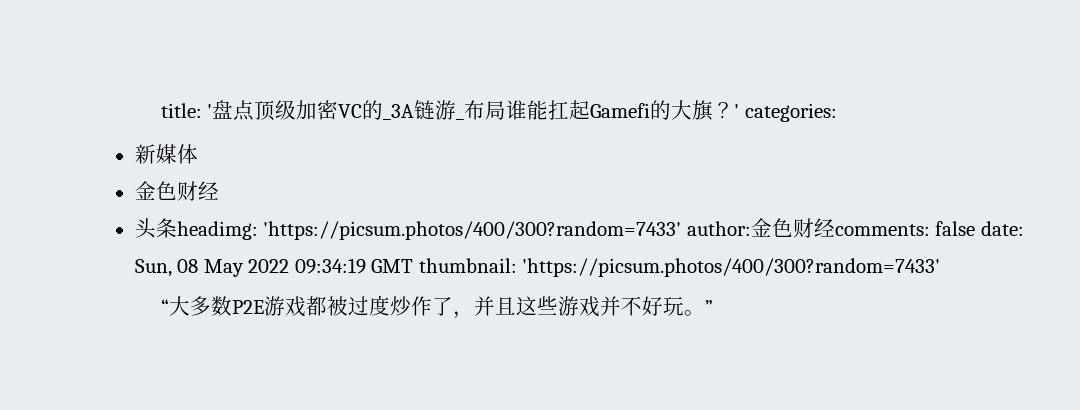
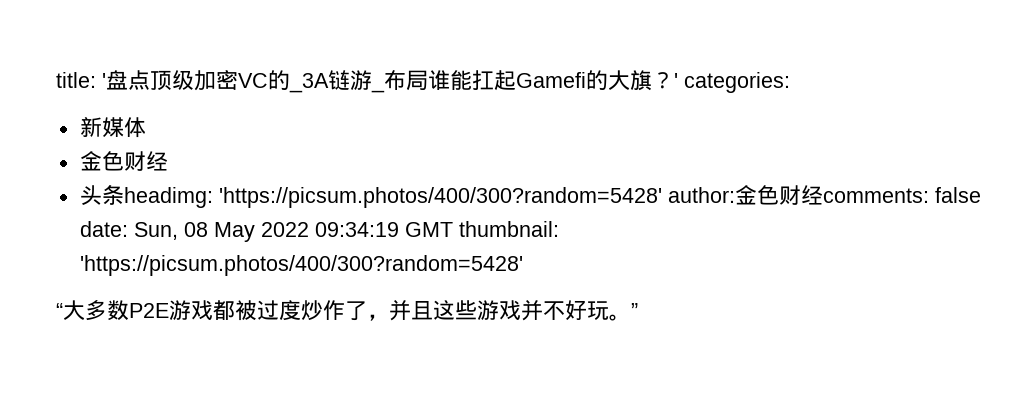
- 头条headimg: 'https://picsum.photos/400/300?random=7433' author:金色财经comments: false date: Sun, 08 May 2022 09:34:19 GMT thumbnail: 'https://picsum.photos/400/300?random=7433'
+ 头条headimg: 'https://picsum.photos/400/300?random=5428' author:金色财经comments: false date: Sun, 08 May 2022 09:34:19 GMT thumbnail: 'https://picsum.photos/400/300?random=5428'

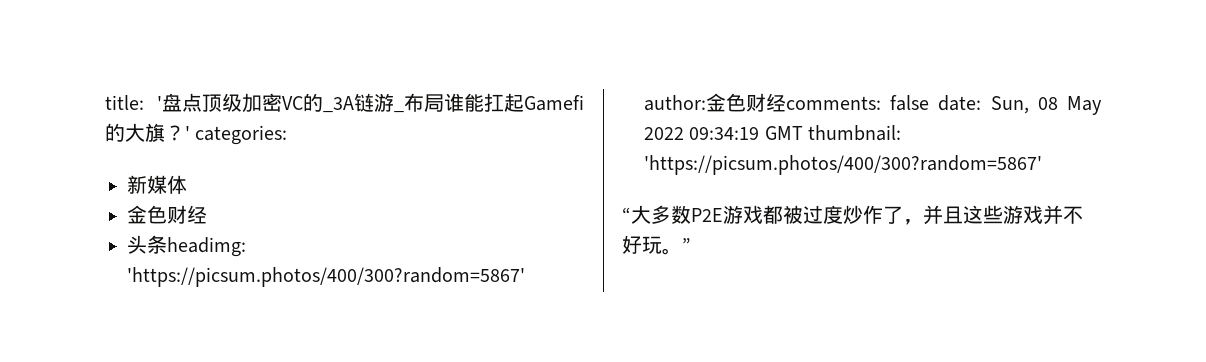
- 头条headimg: 'https://picsum.photos/400/300?random=5428' author:金色财经comments: false date: Sun, 08 May 2022 09:34:19 GMT thumbnail: 'https://picsum.photos/400/300?random=5428'
+ 头条headimg: 'https://picsum.photos/400/300?random=5867' author:金色财经comments: false date: Sun, 08 May 2022 09:34:19 GMT thumbnail: 'https://picsum.photos/400/300?random=5867'

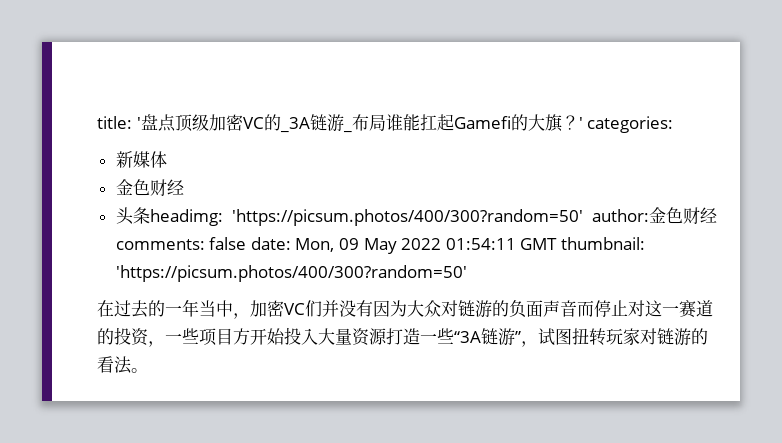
- 头条headimg: 'https://picsum.photos/400/300?random=5867' author:金色财经comments: false date: Sun, 08 May 2022 09:34:19 GMT thumbnail: 'https://picsum.photos/400/300?random=5867'
- “大多数P2E游戏都被过度炒作了，并且这些游戏并不好玩。”
+ 头条headimg: 'https://picsum.photos/400/300?random=50' author:金色财经comments: false date: Mon, 09 May 2022 01:54:11 GMT thumbnail: 'https://picsum.photos/400/300?random=50'
+ 在过去的一年当中，加密VC们并没有因为大众对链游的负面声音而停止对这一赛道的投资，一些项目方开始投入大量资源打造一些“3A链游”，试图扭转玩家对链游的看法。

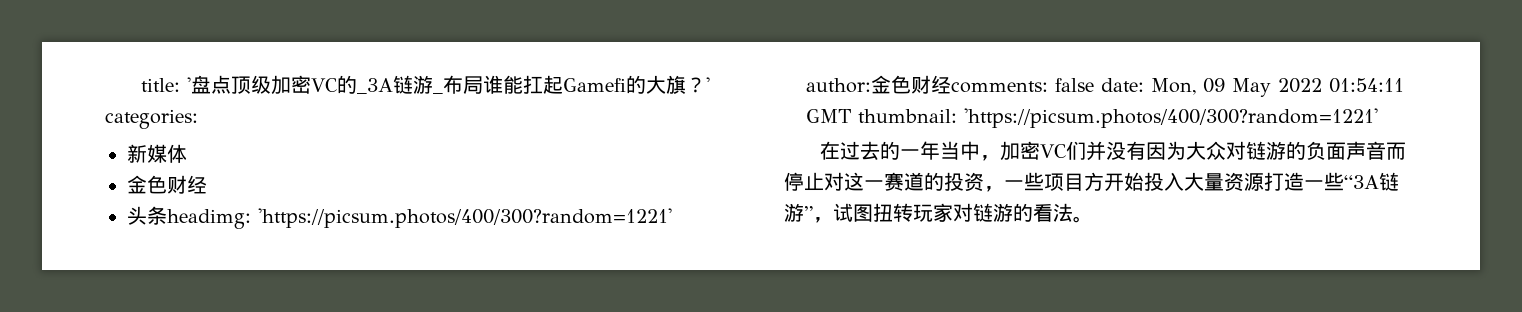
- 头条headimg: 'https://picsum.photos/400/300?random=50' author:金色财经comments: false date: Mon, 09 May 2022 01:54:11 GMT thumbnail: 'https://picsum.photos/400/300?random=50'
+ 头条headimg: 'https://picsum.photos/400/300?random=1221' author:金色财经comments: false date: Mon, 09 May 2022 01:54:11 GMT thumbnail: 'https://picsum.photos/400/300?random=1221'

